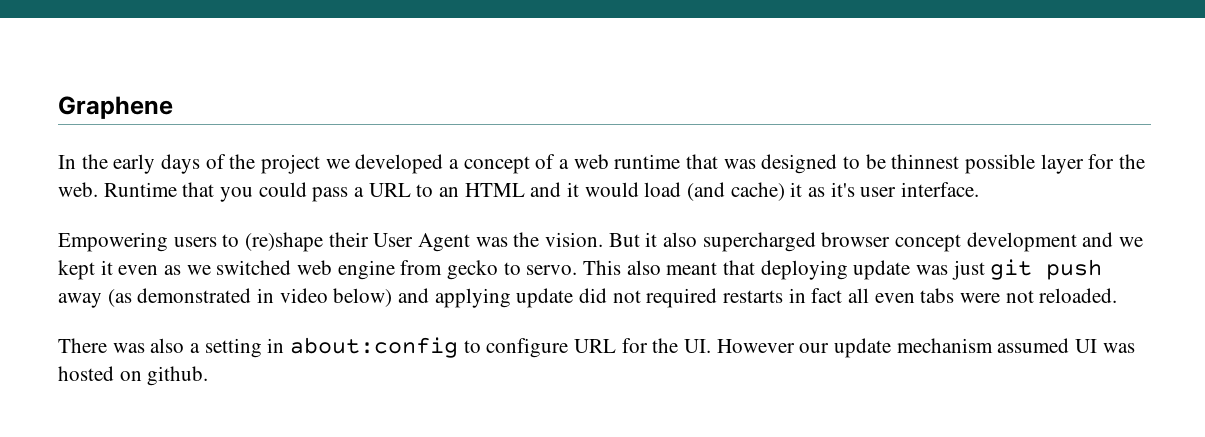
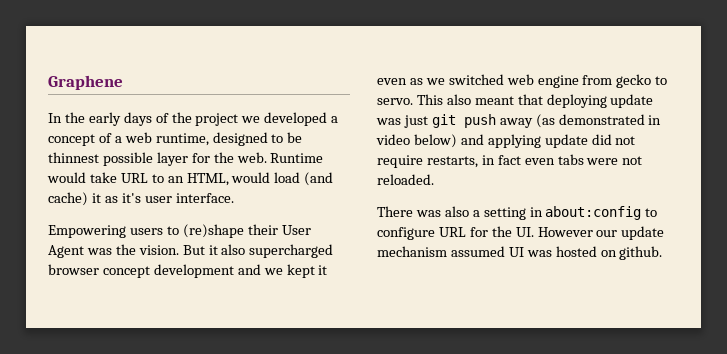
- In the early days of the project we developed a concept of a web runtime that was designed to be thinnest possible layer for the web.
+ In the early days of the project we developed a concept of a web runtime, designed to be thinnest possible layer for the web.
- Runtime that you could pass a URL to an HTML and it would load (and cache) it as it's user interface.
+ Runtime would take URL to an HTML, would load (and cache) it as it's user interface.
- This also meant that deploying update was just git push away (as demonstrated in video below) and applying update did not required restarts in fact all even tabs were not reloaded.
+ This also meant that deploying update was just git push away (as demonstrated in video below) and applying update did not require restarts, in fact even tabs were not reloaded.

